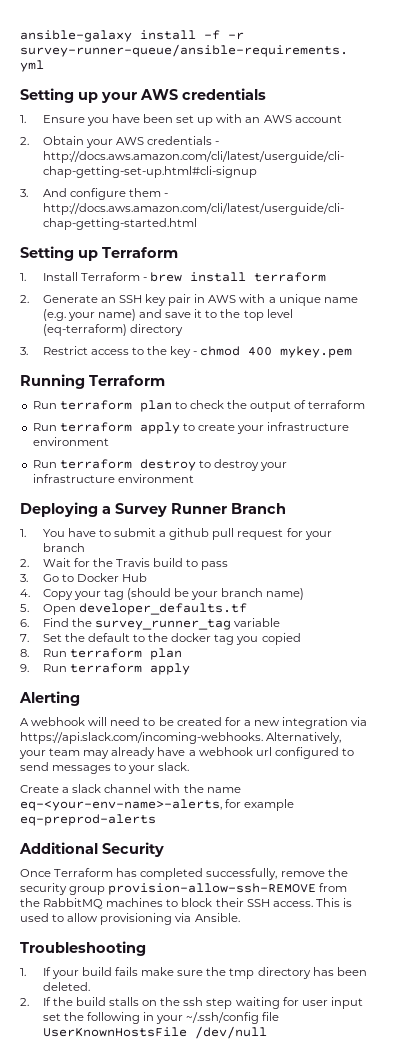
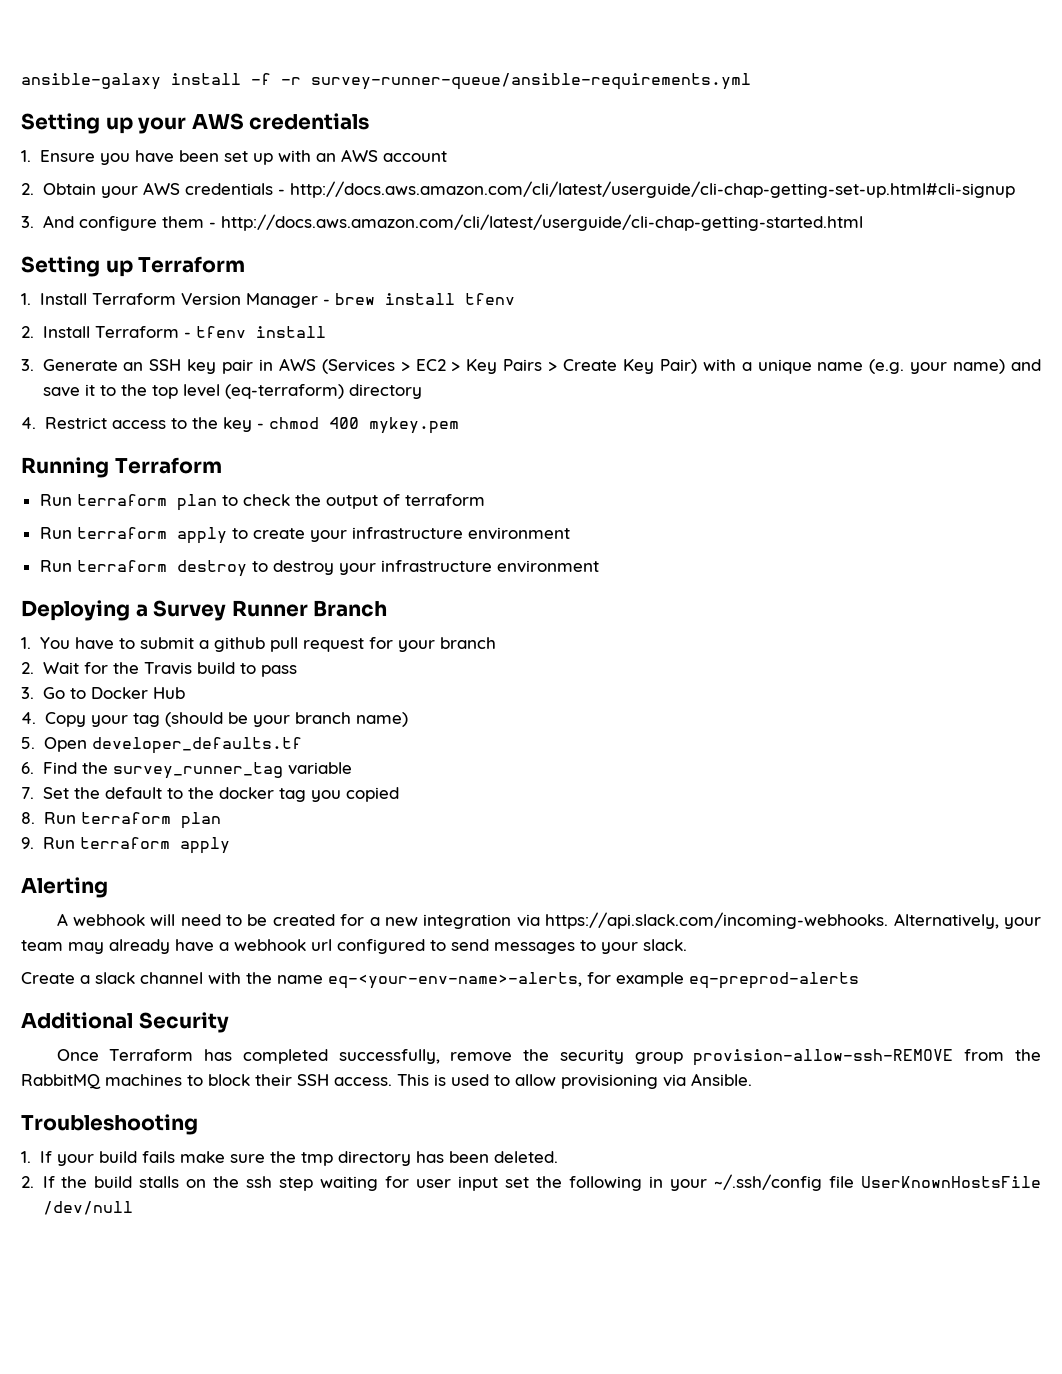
- 1. Install Terraform - brew install terraform
- 2. Generate an SSH key pair in AWS with a unique name (e.g. your name) and save it to the top level (eq-terraform) directory
+ 1. Install Terraform Version Manager - brew install tfenv
+ 2. Install Terraform - tfenv install
+ 3. Generate an SSH key pair in AWS (Services > EC2 > Key Pairs > Create Key Pair) with a unique name (e.g. your name) and save it to the top level (eq-terraform) directory
- 3. Restrict access to the key - chmod 400 mykey.pem
+ 4. Restrict access to the key - chmod 400 mykey.pem

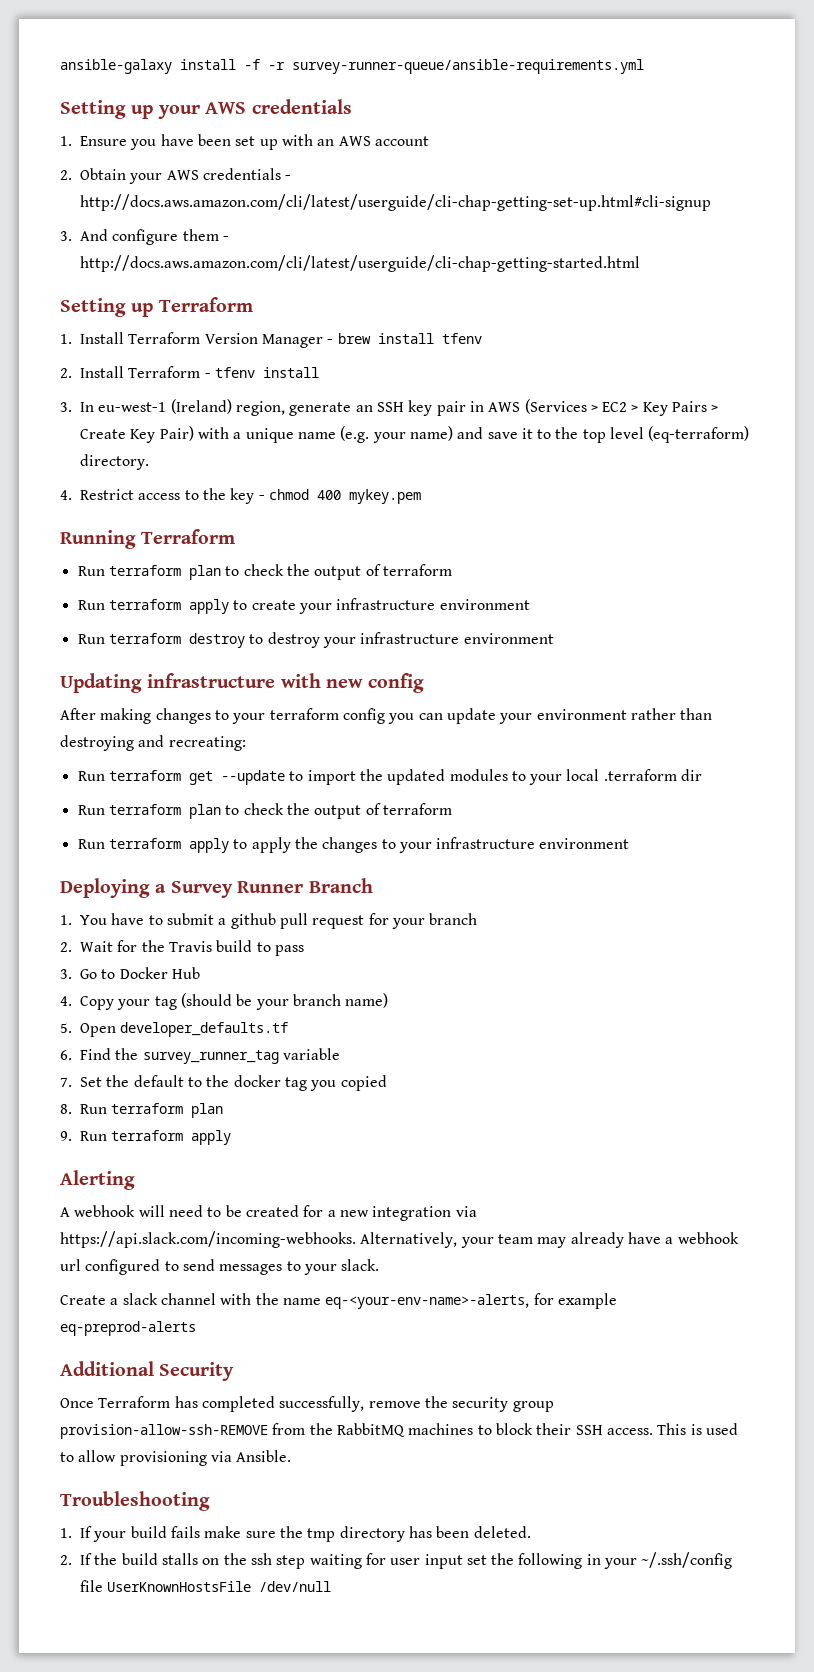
- 3. Generate an SSH key pair in AWS (Services > EC2 > Key Pairs > Create Key Pair) with a unique name (e.g. your name) and save it to the top level (eq-terraform) directory
+ 3. In eu-west-1 (Ireland) region, generate an SSH key pair in AWS (Services > EC2 > Key Pairs > Create Key Pair) with a unique name (e.g. your name) and save it to the top level (eq-terraform) directory.
+ Updating infrastructure with new config
+ After making changes to your terraform config you can update your environment rather than destroying and recreating:
+ Run terraform get --update to import the updated modules to your local .terraform dir
+ Run terraform plan to check the output of terraform
+ Run terraform apply to apply the changes to your infrastructure environment

